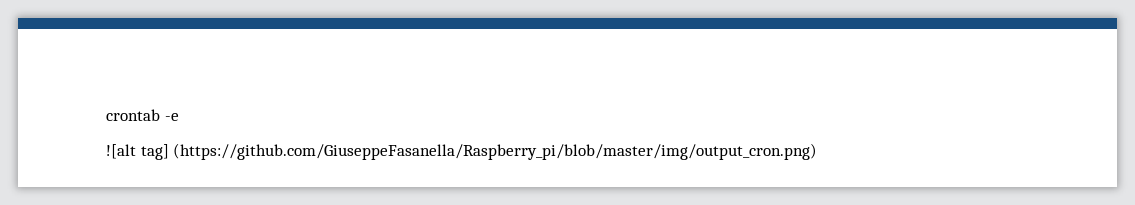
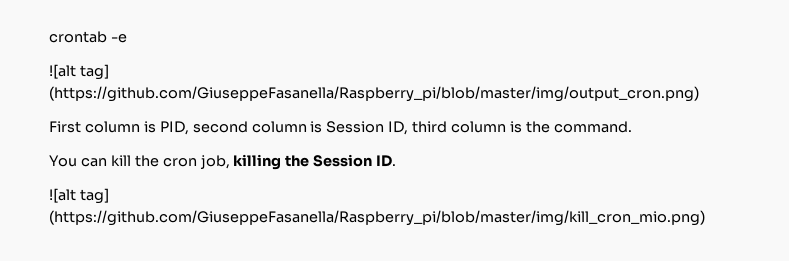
+ First column is PID, second column is Session ID, third column is the command.
+ You can kill the cron job, killing the Session ID.
+ ![alt tag] (https://github.com/GiuseppeFasanella/Raspberry_pi/blob/master/img/kill_cron_mio.png)

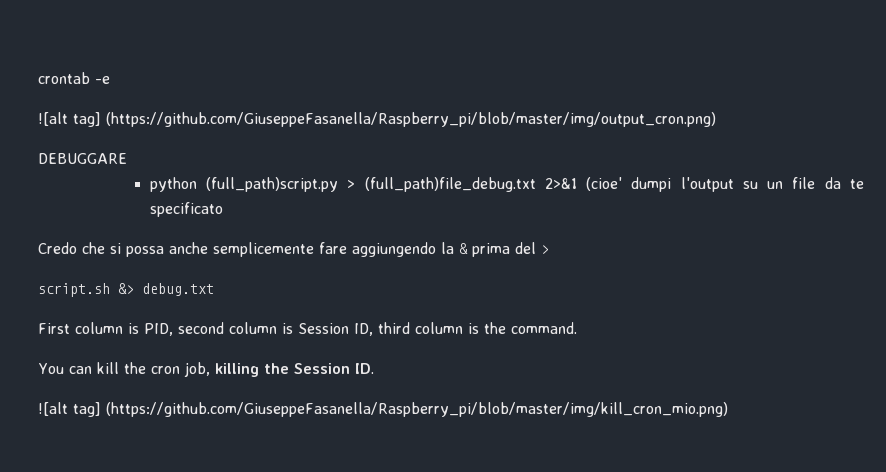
+ DEBUGGARE
+ python (full_path)script.py > (full_path)file_debug.txt 2>&1 (cioe' dumpi l'output su un file da te specificato
+ Credo che si possa anche semplicemente fare aggiungendo la & prima del >
+ script.sh &> debug.txt

